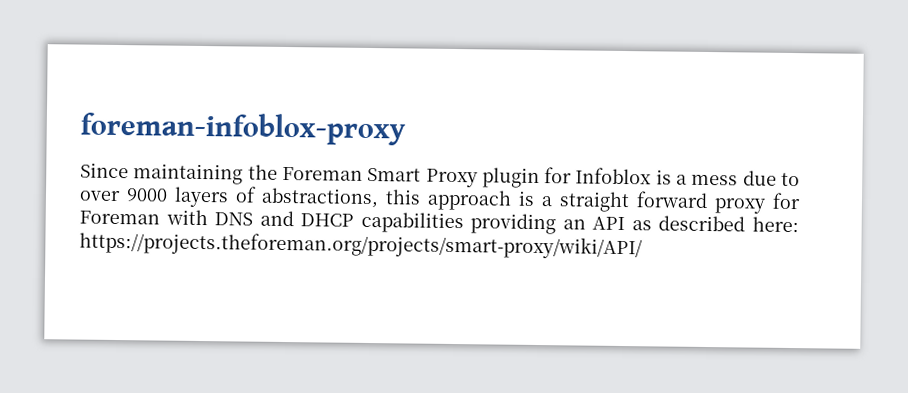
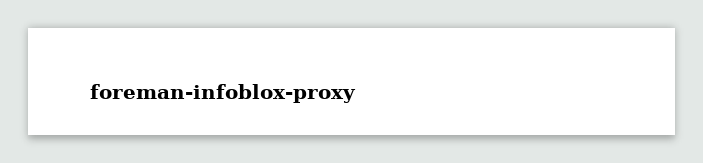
- Since maintaining the Foreman Smart Proxy plugin for Infoblox is a mess due to over 9000 layers of abstractions, this approach is a straight forward proxy for Foreman with DNS and DHCP capabilities providing an API as described here: https://projects.theforeman.org/projects/smart-proxy/wiki/API/

